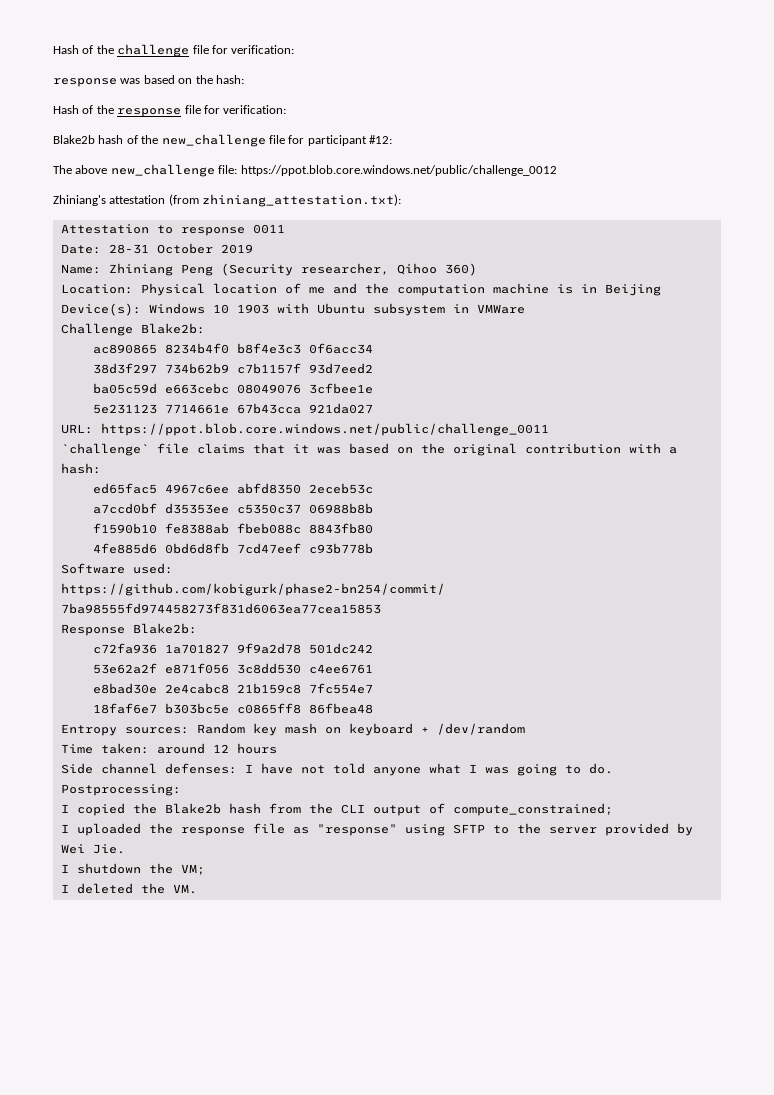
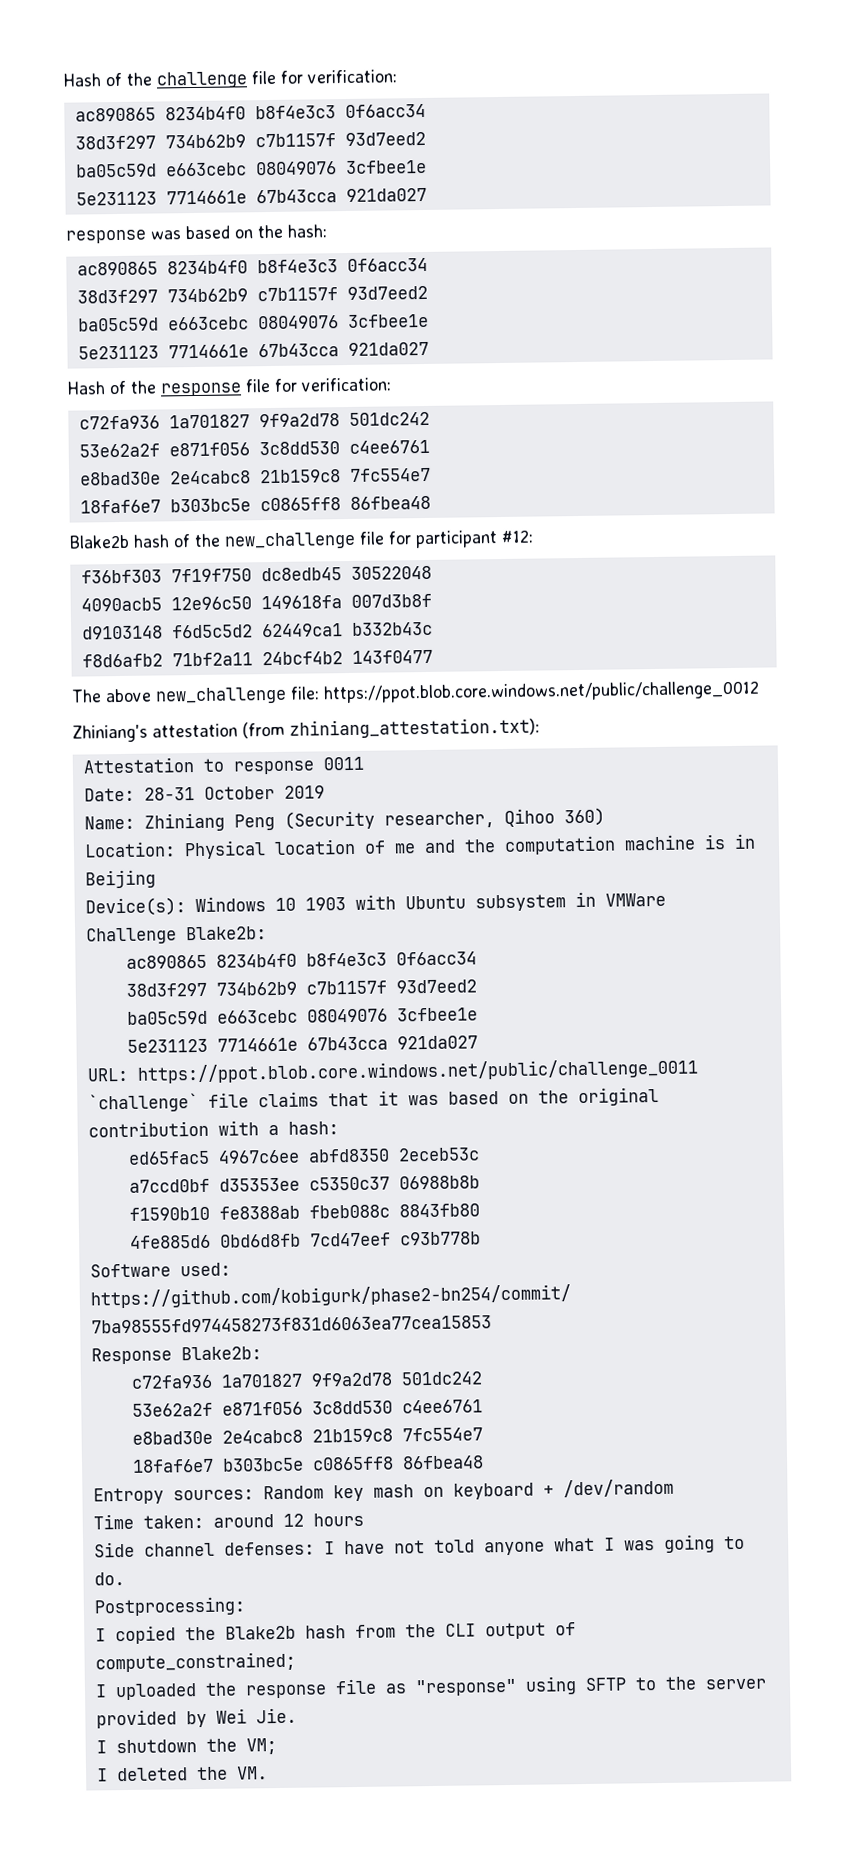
  Hash of the challenge file for verification:
+ ac890865 8234b4f0 b8f4e3c3 0f6acc34
+ 38d3f297 734b62b9 c7b1157f 93d7eed2
+ ba05c59d e663cebc 08049076 3cfbee1e
+ 5e231123 7714661e 67b43cca 921da027
  response was based on the hash:
+ ac890865 8234b4f0 b8f4e3c3 0f6acc34
+ 38d3f297 734b62b9 c7b1157f 93d7eed2
+ ba05c59d e663cebc 08049076 3cfbee1e
+ 5e231123 7714661e 67b43cca 921da027
  Hash of the response file for verification:
+ c72fa936 1a701827 9f9a2d78 501dc242
+ 53e62a2f e871f056 3c8dd530 c4ee6761
+ e8bad30e 2e4cabc8 21b159c8 7fc554e7
+ 18faf6e7 b303bc5e c0865ff8 86fbea48
+ f36bf303 7f19f750 dc8edb45 30522048
+ 4090acb5 12e96c50 149618fa 007d3b8f
+ d9103148 f6d5c5d2 62449ca1 b332b43c
+ f8d6afb2 71bf2a11 24bcf4b2 143f0477

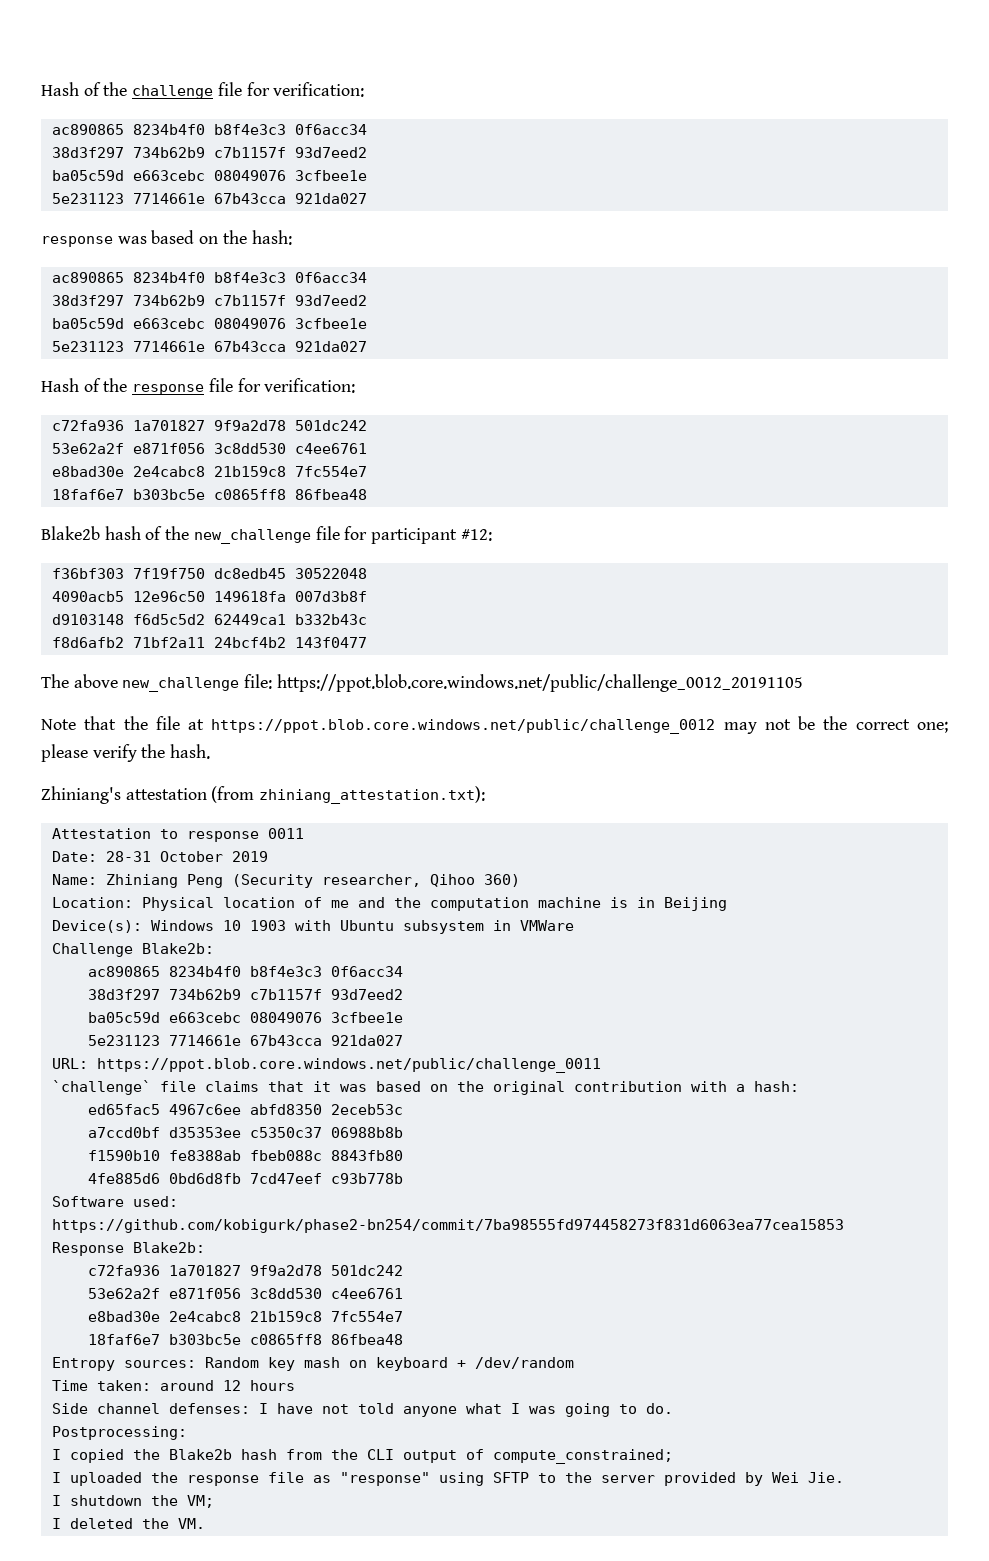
- The above new_challenge file: https://ppot.blob.core.windows.net/public/challenge_0012
+ The above new_challenge file: https://ppot.blob.core.windows.net/public/challenge_0012_20191105
+ Note that the file at https://ppot.blob.core.windows.net/public/challenge_0012 may not be the correct one; please verify the hash.

